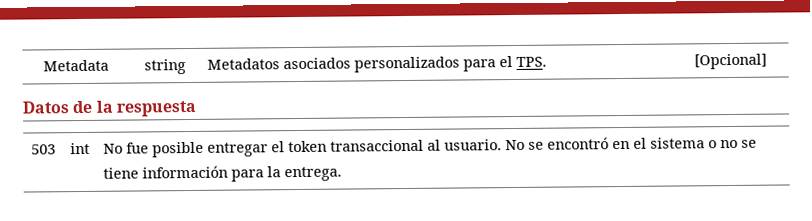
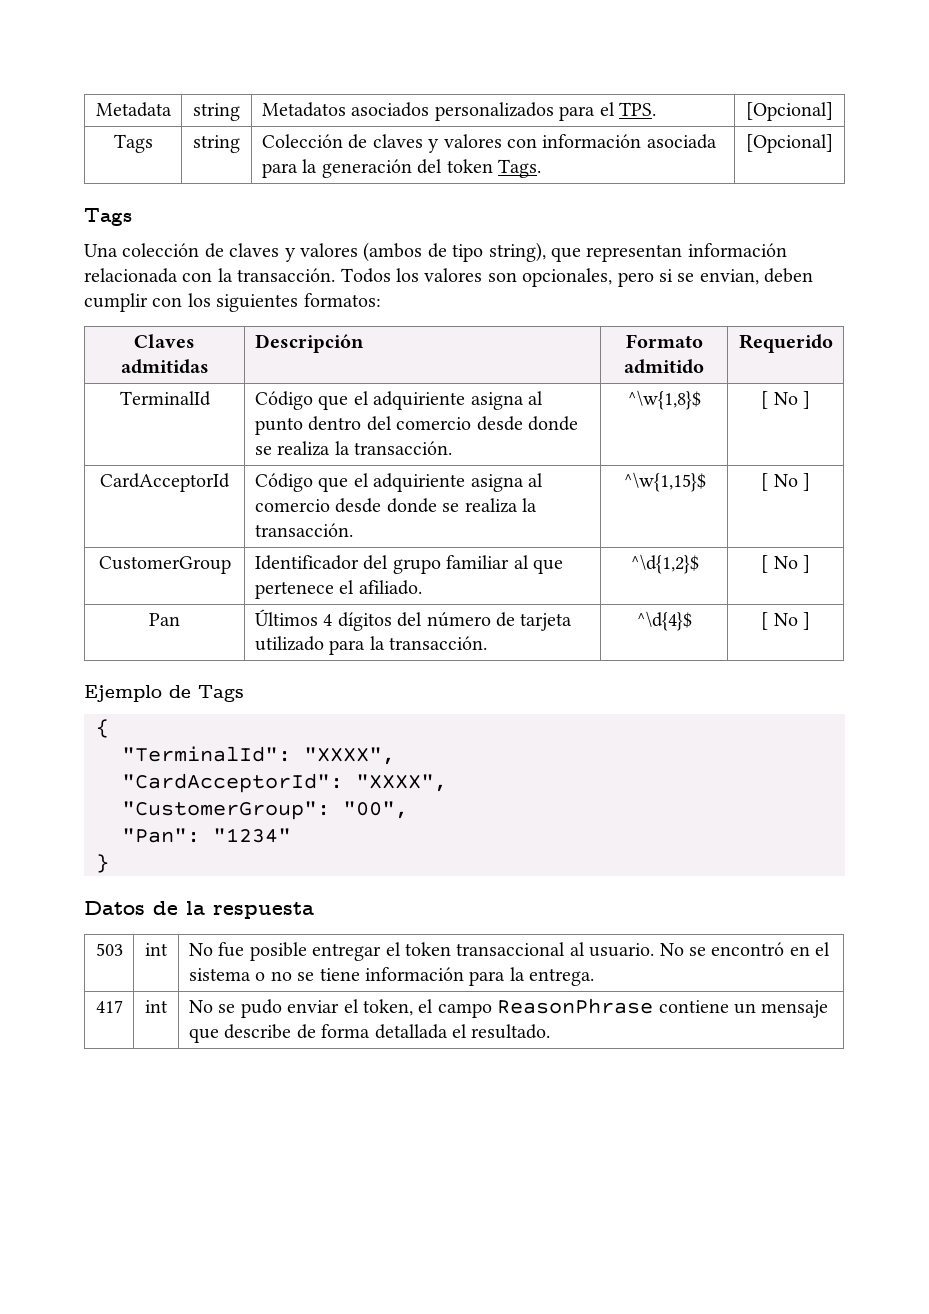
+ Tags | string | Colección de claves y valores con información asociada para la generación del token Tags. | [Opcional]
+ Tags
+ Una colección de claves y valores (ambos de tipo string), que representan información relacionada con la transacción. Todos los valores son opcionales, pero si se envian, deben cumplir con los siguientes formatos:
+ Claves admitidas | Descripción | Formato admitido | Requerido
+ TerminalId | Código que el adquiriente asigna al punto dentro del comercio desde donde se realiza la transacción. | ^\w{1,8}$ | [ No ]
+ CardAcceptorId | Código que el adquiriente asigna al comercio desde donde se realiza la transacción. | ^\w{1,15}$ | [ No ]
+ CustomerGroup | Identificador del grupo familiar al que pertenece el afiliado. | ^\d{1,2}$ | [ No ]
+ Pan | Últimos 4 dígitos del número de tarjeta utilizado para la transacción. | ^\d{4}$ | [ No ]
+ Ejemplo de Tags
+ {
+ "TerminalId": "XXXX",
+ "CardAcceptorId": "XXXX",
+ "CustomerGroup": "00",
+ "Pan": "1234"
+ }
+ 417 | int | No se pudo enviar el token, el campo ReasonPhrase contiene un mensaje que describe de forma detallada el resultado.

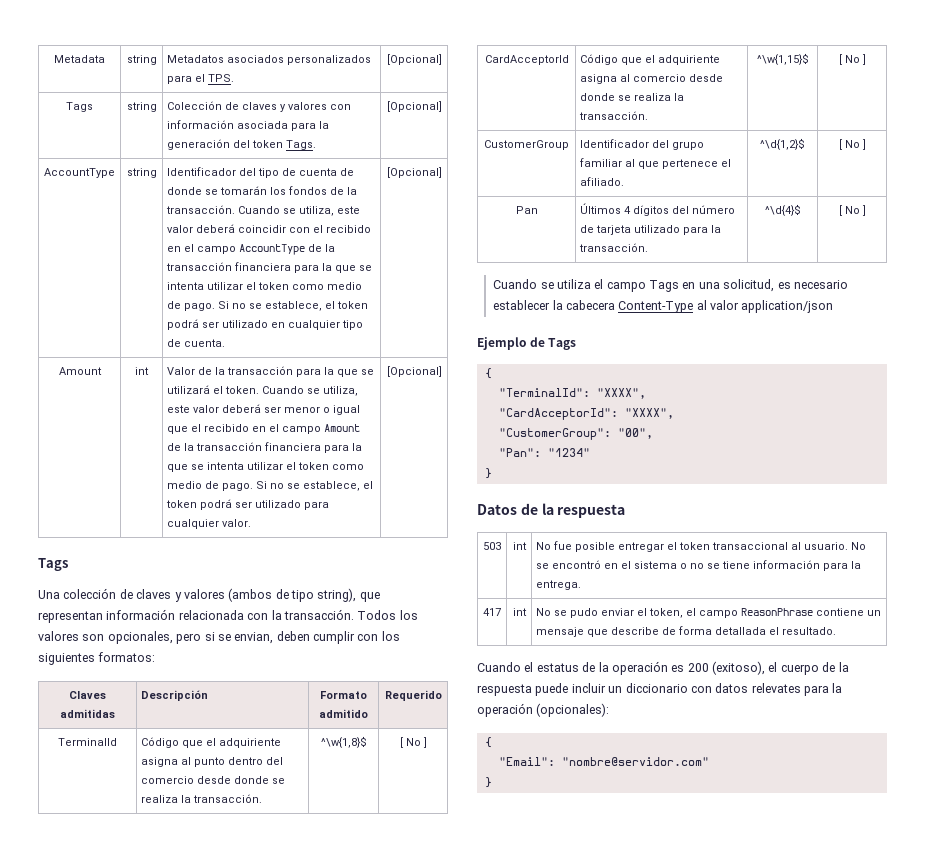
+ AccountType | string | Identificador del tipo de cuenta de donde se tomarán los fondos de la transacción. Cuando se utiliza, este valor deberá coincidir con el recibido en el campo AccountType de la transacción financiera para la que se intenta utilizar el token como medio de pago. Si no se establece, el token podrá ser utilizado en cualquier tipo de cuenta. | [Opcional]
+ Amount | int | Valor de la transacción para la que se utilizará el token. Cuando se utiliza, este valor deberá ser menor o igual que el recibido en el campo Amount de la transacción financiera para la que se intenta utilizar el token como medio de pago. Si no se establece, el token podrá ser utilizado para cualquier valor. | [Opcional]
+ Cuando se utiliza el campo Tags en una solicitud, es necesario establecer la cabecera Content-Type al valor application/json
+ Cuando el estatus de la operación es 200 (exitoso), el cuerpo de la respuesta puede incluir un diccionario con datos relevates para la operación (opcionales):
+ {
+ "Email": "nombre@servidor.com"
+ }

